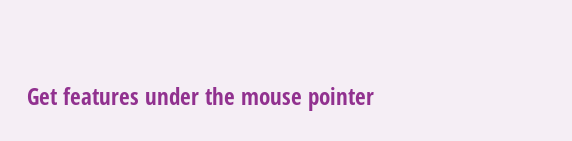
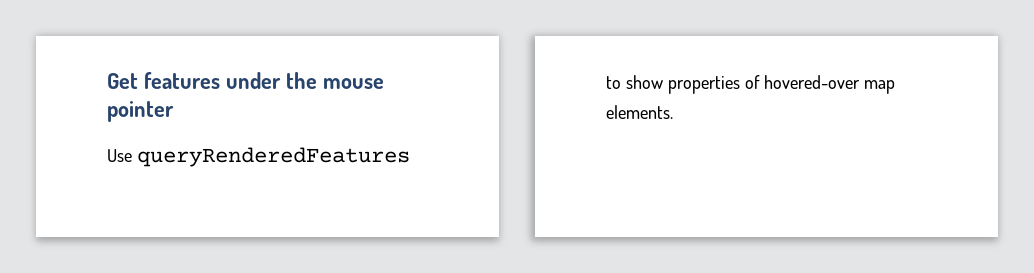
+ Use queryRenderedFeatures to show properties of hovered-over map elements.

